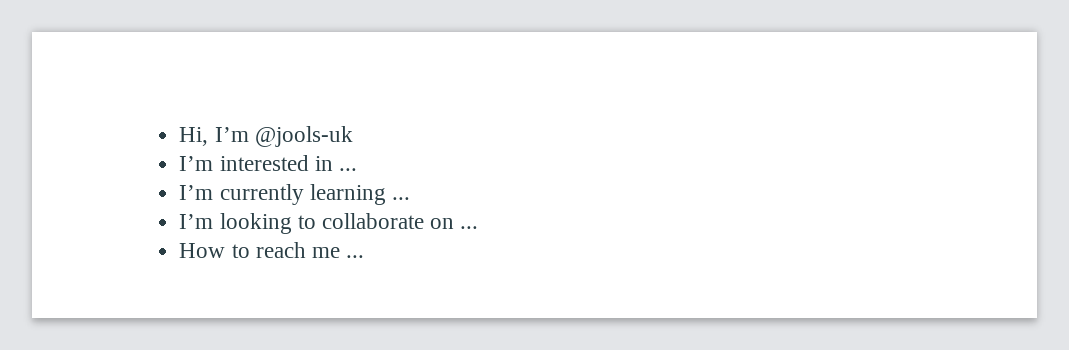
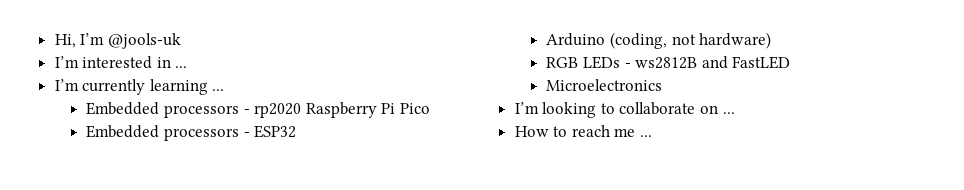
+ Embedded processors - rp2020 Raspberry Pi Pico
+ Embedded processors - ESP32
+ Arduino (coding, not hardware)
+ RGB LEDs - ws2812B and FastLED
+ Microelectronics

